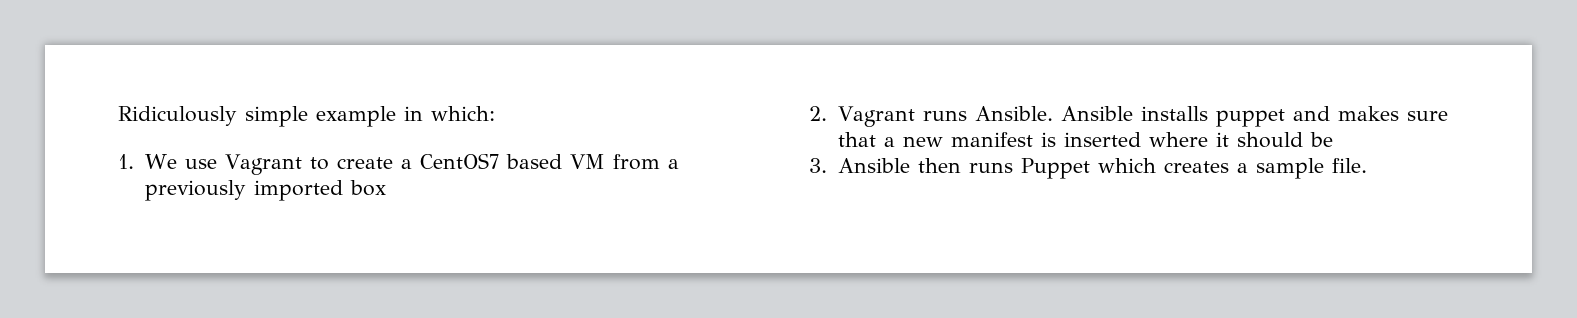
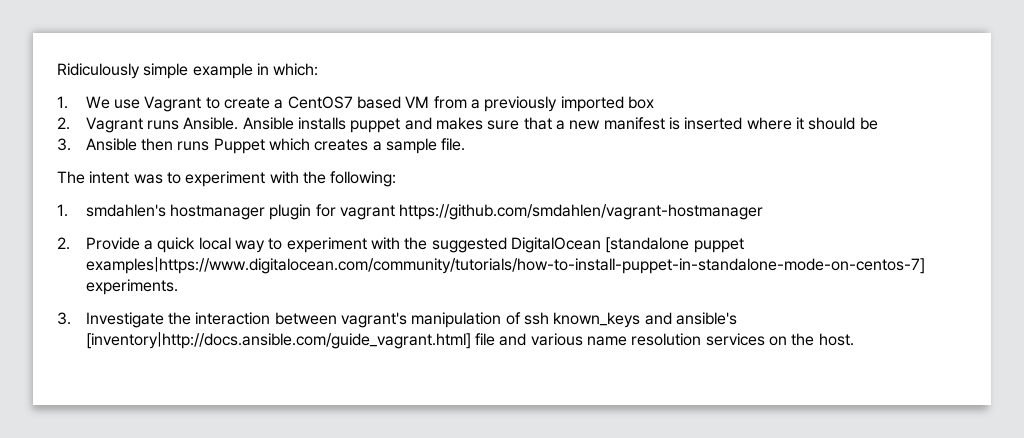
+ The intent was to experiment with the following:
+ 1. smdahlen's hostmanager plugin for vagrant https://github.com/smdahlen/vagrant-hostmanager
+ 2. Provide a quick local way to experiment with the suggested DigitalOcean [standalone puppet examples|https://www.digitalocean.com/community/tutorials/how-to-install-puppet-in-standalone-mode-on-centos-7] experiments.
+ 3. Investigate the interaction between vagrant's manipulation of ssh known_keys and ansible's [inventory|http://docs.ansible.com/guide_vagrant.html] file and various name resolution services on the host.

